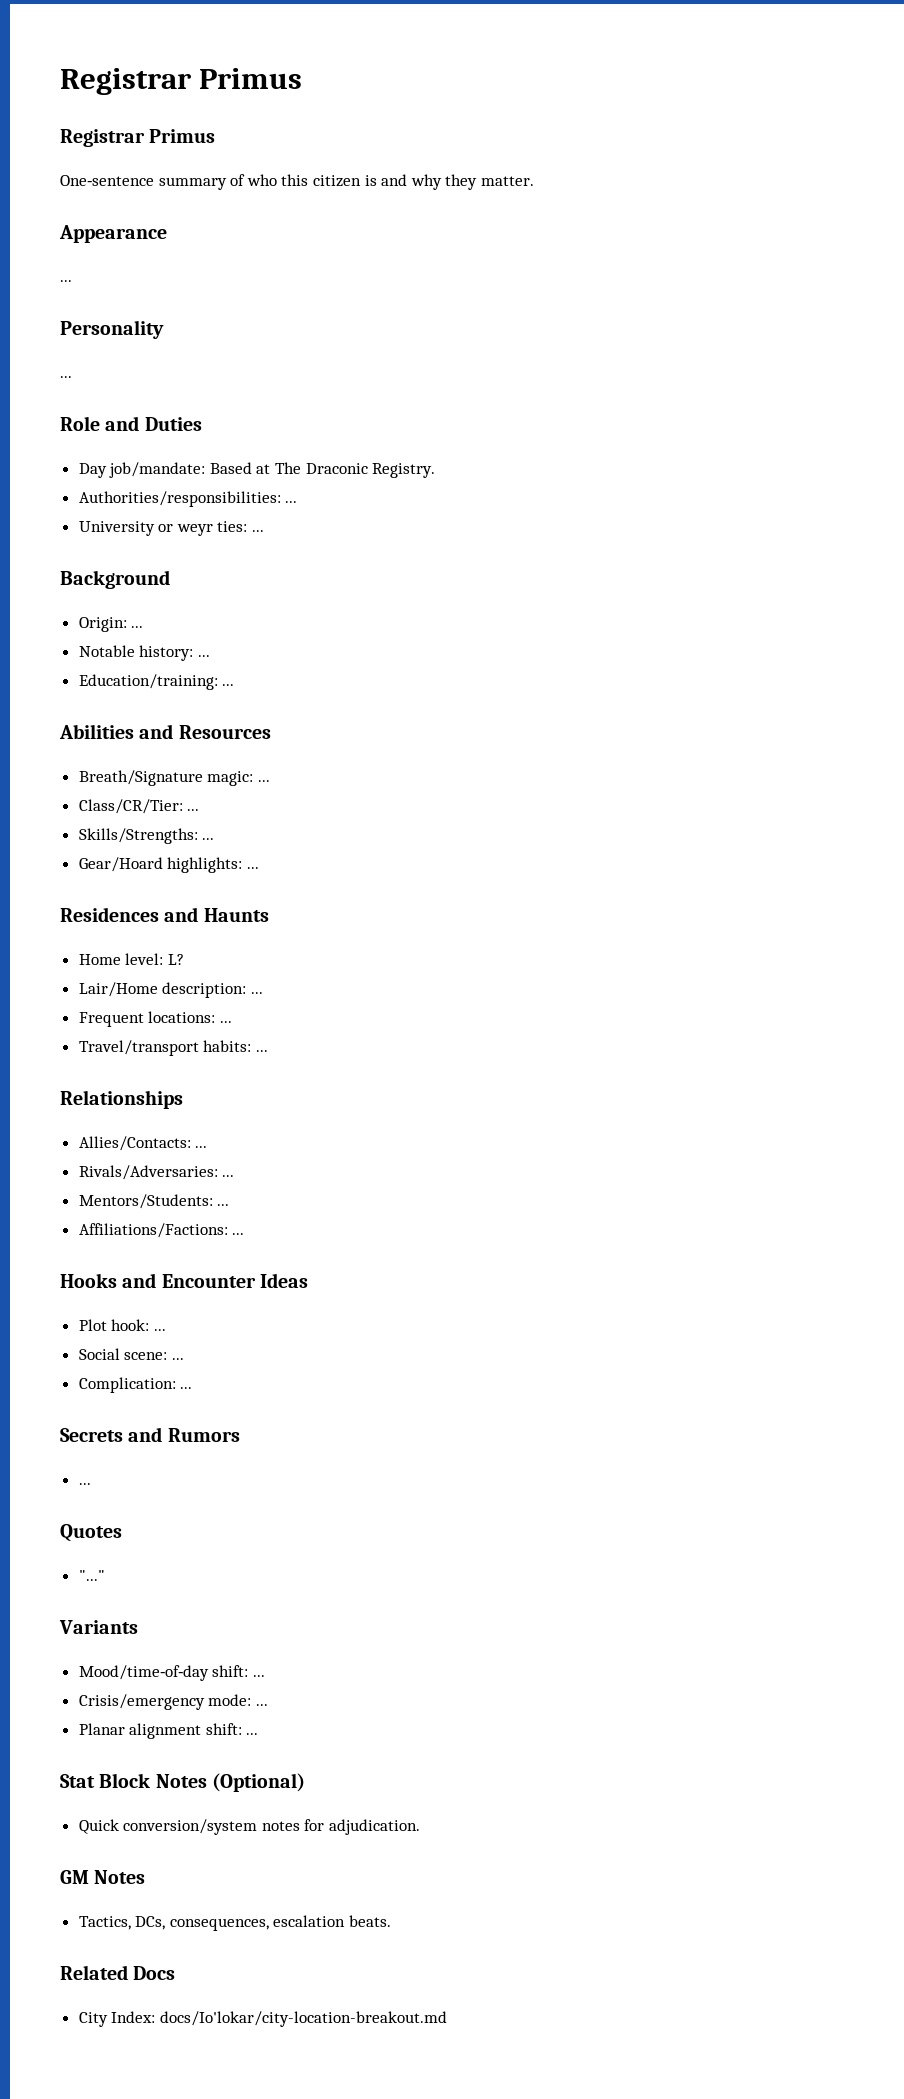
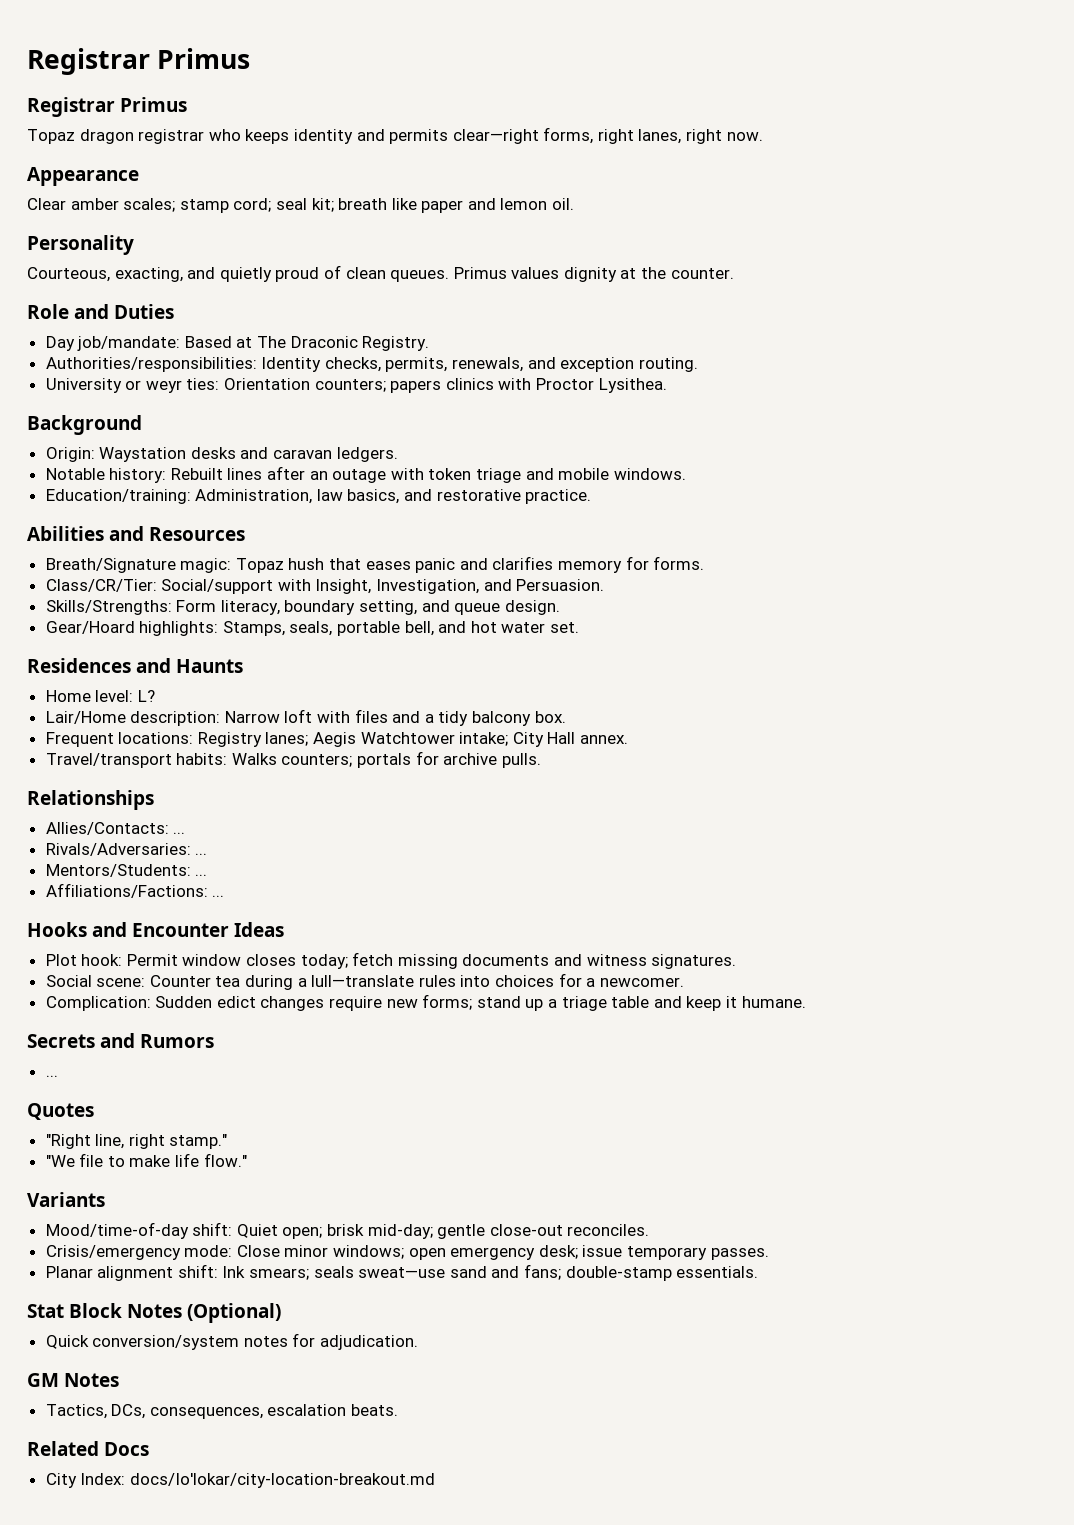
- One‑sentence summary of who this citizen is and why they matter.
+ Topaz dragon registrar who keeps identity and permits clear—right forms, right lanes, right now.
  Appearance
- ...
+ Clear amber scales; stamp cord; seal kit; breath like paper and lemon oil.
  Personality
- ...
+ Courteous, exacting, and quietly proud of clean queues. Primus values dignity at the counter.
- Authorities/responsibilities: ...
- University or weyr ties: ...
+ Authorities/responsibilities: Identity checks, permits, renewals, and exception routing.
+ University or weyr ties: Orientation counters; papers clinics with Proctor Lysithea.
  Background
- Origin: ...
- Notable history: ...
- Education/training: ...
+ Origin: Waystation desks and caravan ledgers.
+ Notable history: Rebuilt lines after an outage with token triage and mobile windows.
+ Education/training: Administration, law basics, and restorative practice.
- Breath/Signature magic: ...
- Class/CR/Tier: ...
- Skills/Strengths: ...
- Gear/Hoard highlights: ...
+ Breath/Signature magic: Topaz hush that eases panic and clarifies memory for forms.
+ Class/CR/Tier: Social/support with Insight, Investigation, and Persuasion.
+ Skills/Strengths: Form literacy, boundary setting, and queue design.
+ Gear/Hoard highlights: Stamps, seals, portable bell, and hot water set.
- Lair/Home description: ...
- Frequent locations: ...
- Travel/transport habits: ...
+ Lair/Home description: Narrow loft with files and a tidy balcony box.
+ Frequent locations: Registry lanes; Aegis Watchtower intake; City Hall annex.
+ Travel/transport habits: Walks counters; portals for archive pulls.
- Plot hook: ...
- Social scene: ...
- Complication: ...
+ Plot hook: Permit window closes today; fetch missing documents and witness signatures.
+ Social scene: Counter tea during a lull—translate rules into choices for a newcomer.
+ Complication: Sudden edict changes require new forms; stand up a triage table and keep it humane.
- "..."
+ "Right line, right stamp."
+ "We file to make life flow."
  Variants
- Mood/time‑of‑day shift: ...
- Crisis/emergency mode: ...
- Planar alignment shift: ...
+ Mood/time‑of‑day shift: Quiet open; brisk mid‑day; gentle close‑out reconciles.
+ Crisis/emergency mode: Close minor windows; open emergency desk; issue temporary passes.
+ Planar alignment shift: Ink smears; seals sweat—use sand and fans; double‑stamp essentials.

